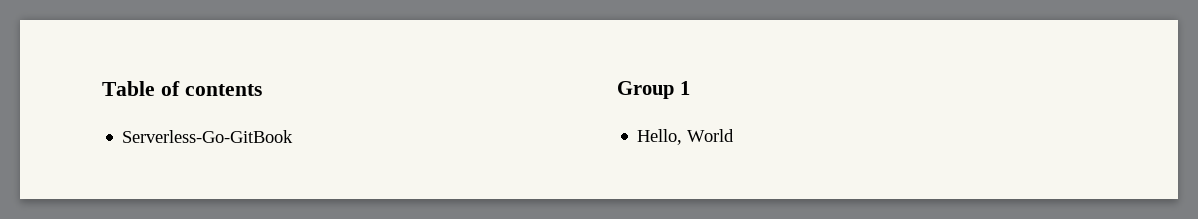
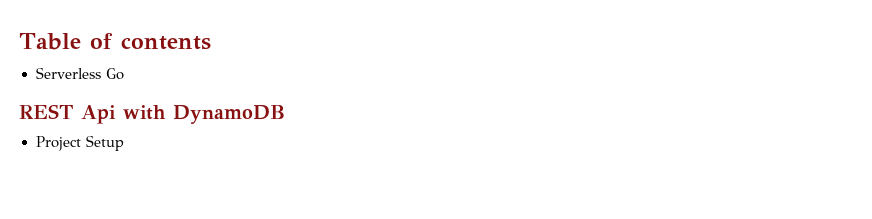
- Serverless-Go-GitBook
- Group 1
- Hello, World
+ Serverless Go
+ REST Api with DynamoDB
+ Project Setup

